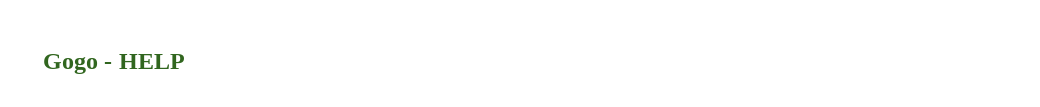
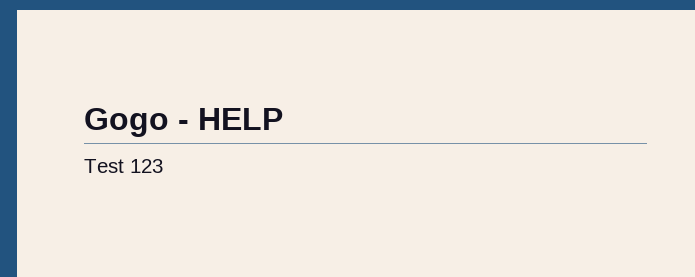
+ Test 123

